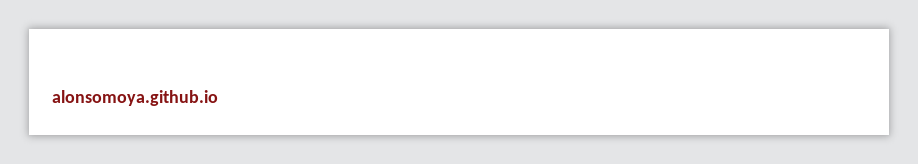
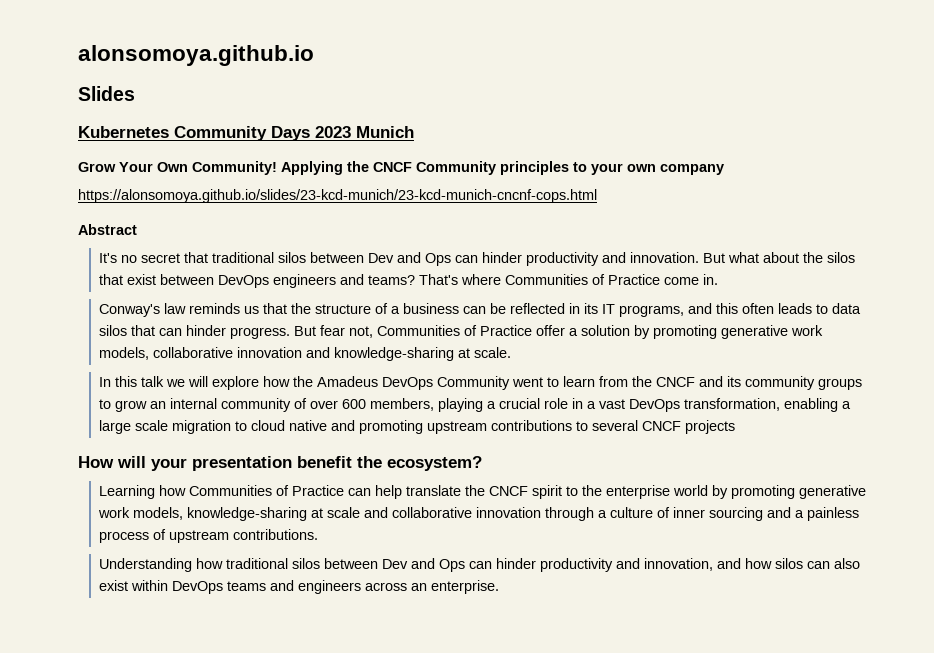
+ Slides
+ Kubernetes Community Days 2023 Munich
+ Grow Your Own Community! Applying the CNCF Community principles to your own company
+ https://alonsomoya.github.io/slides/23-kcd-munich/23-kcd-munich-cncnf-cops.html
+ Abstract
+ It's no secret that traditional silos between Dev and Ops can hinder productivity and innovation. But what about the silos that exist between DevOps engineers and teams? That's where Communities of Practice come in.
+ Conway's law reminds us that the structure of a business can be reflected in its IT programs, and this often leads to data silos that can hinder progress. But fear not, Communities of Practice offer a solution by promoting generative work models, collaborative innovation and knowledge-sharing at scale.
+ In this talk we will explore how the Amadeus DevOps Community went to learn from the CNCF and its community groups to grow an internal community of over 600 members, playing a crucial role in a vast DevOps transformation, enabling a large scale migration to cloud native and promoting upstream contributions to several CNCF projects
+ How will your presentation benefit the ecosystem?
+ Learning how Communities of Practice can help translate the CNCF spirit to the enterprise world by promoting generative work models, knowledge-sharing at scale and collaborative innovation through a culture of inner sourcing and a painless process of upstream contributions.
+ Understanding how traditional silos between Dev and Ops can hinder productivity and innovation, and how silos can also exist within DevOps teams and engineers across an enterprise.

